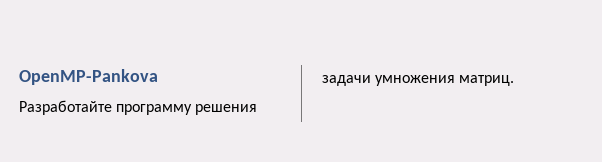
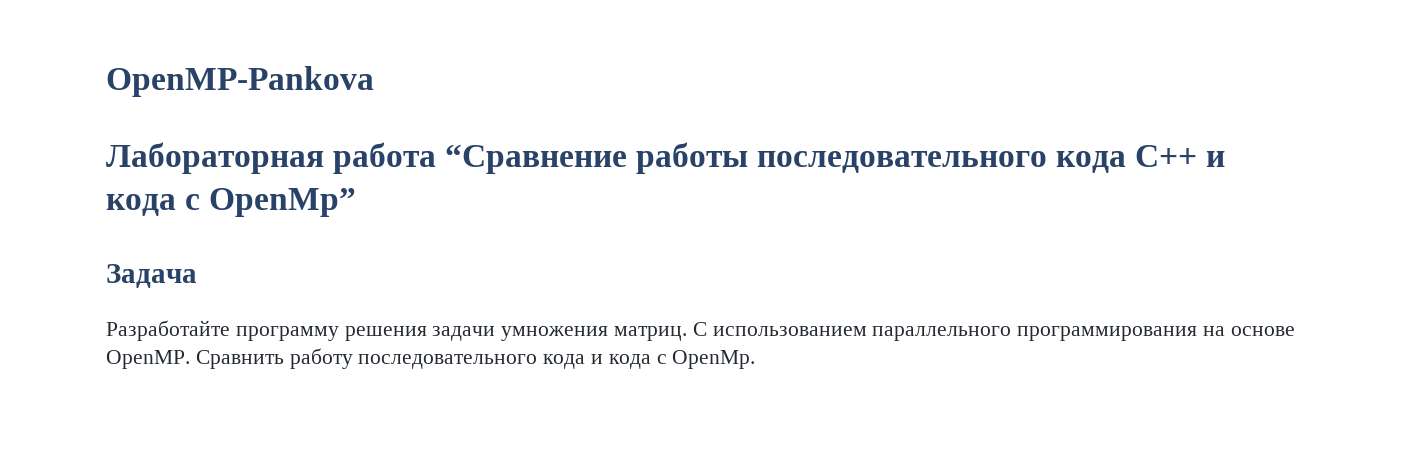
+ Лабораторная работа “Сравнение работы последовательного кода С++ и кода с OpenMp”
+ Задача
+ C использованием параллельного программирования на основе OpenMP. Cравнить работу последовательного кода и кода с OpenMp.

